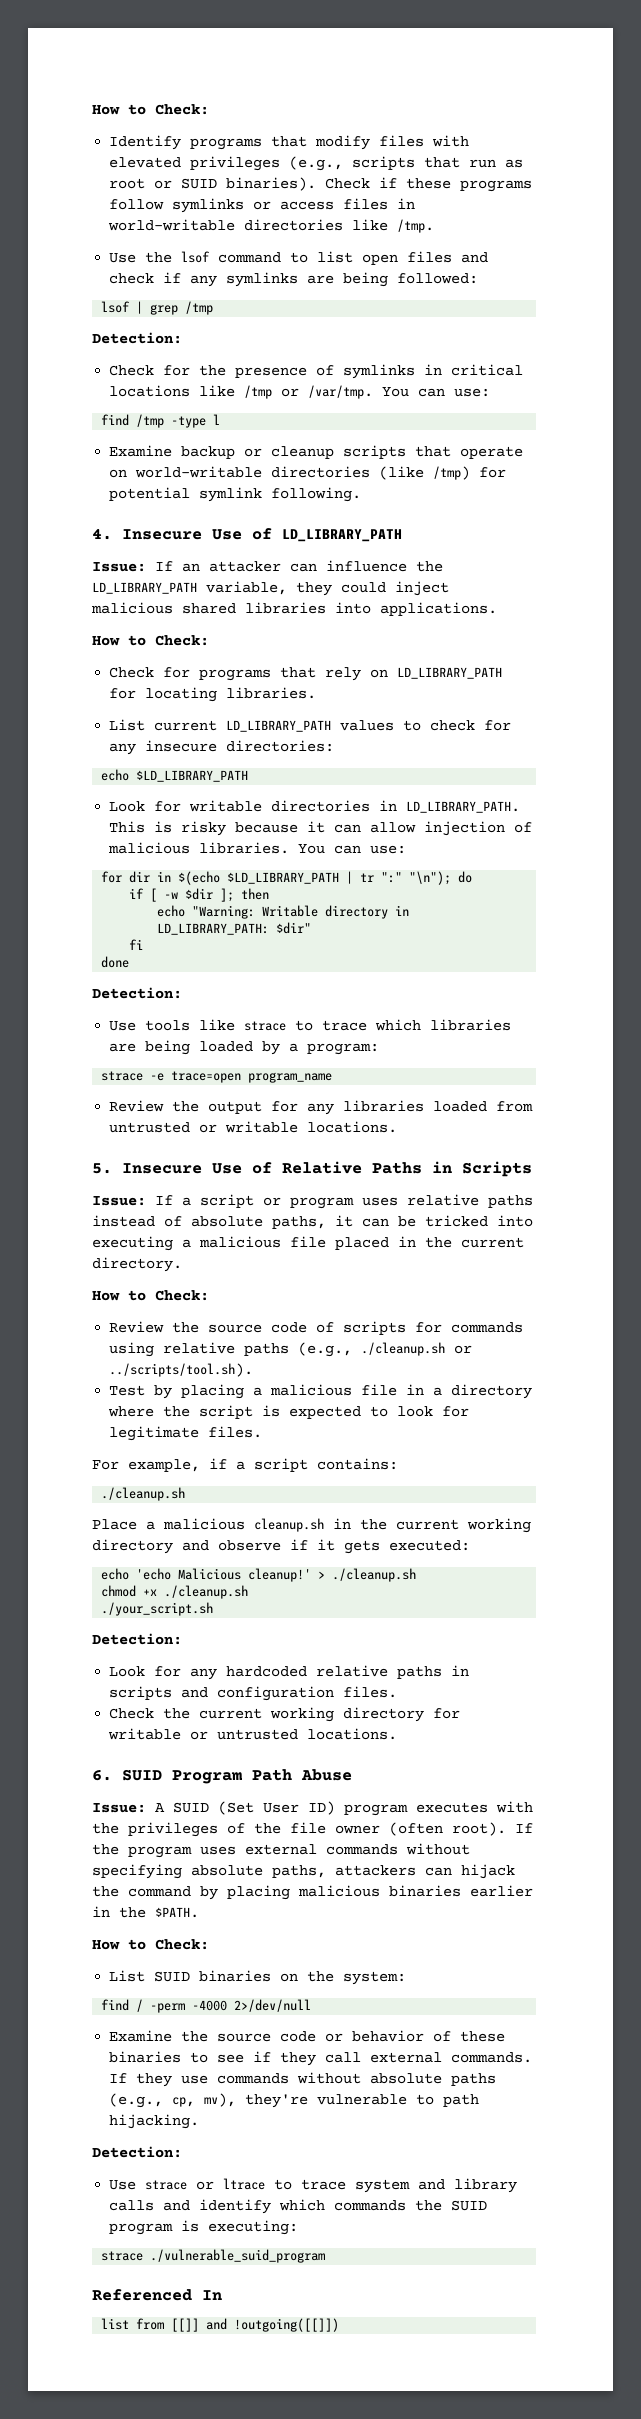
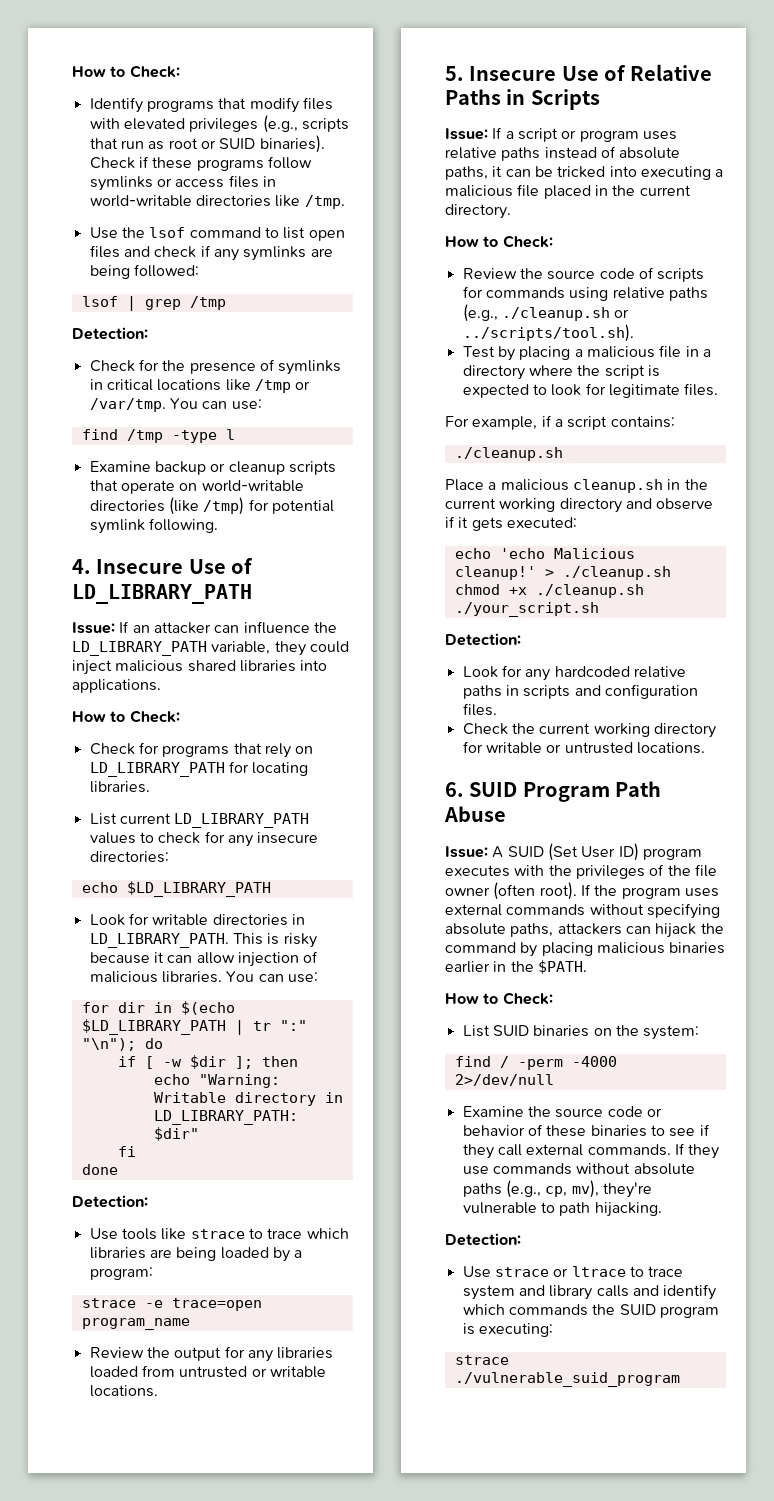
- Referenced In
- list from [[]] and !outgoing([[]])

